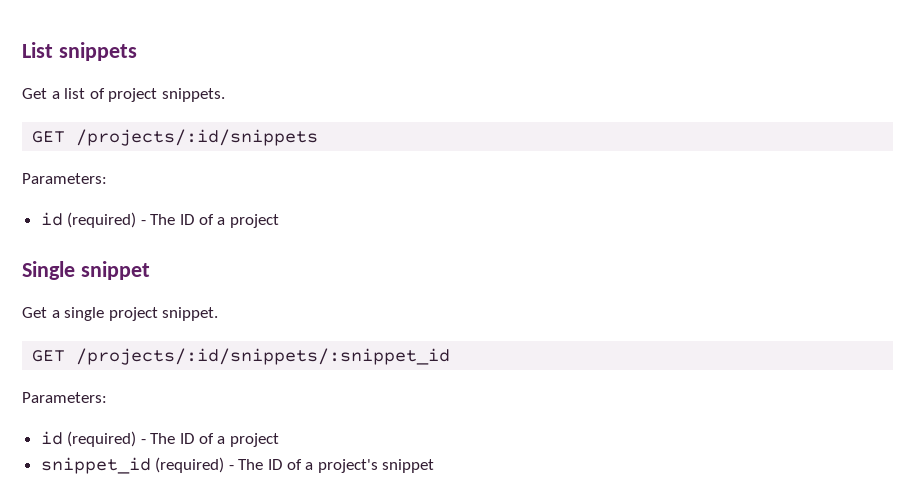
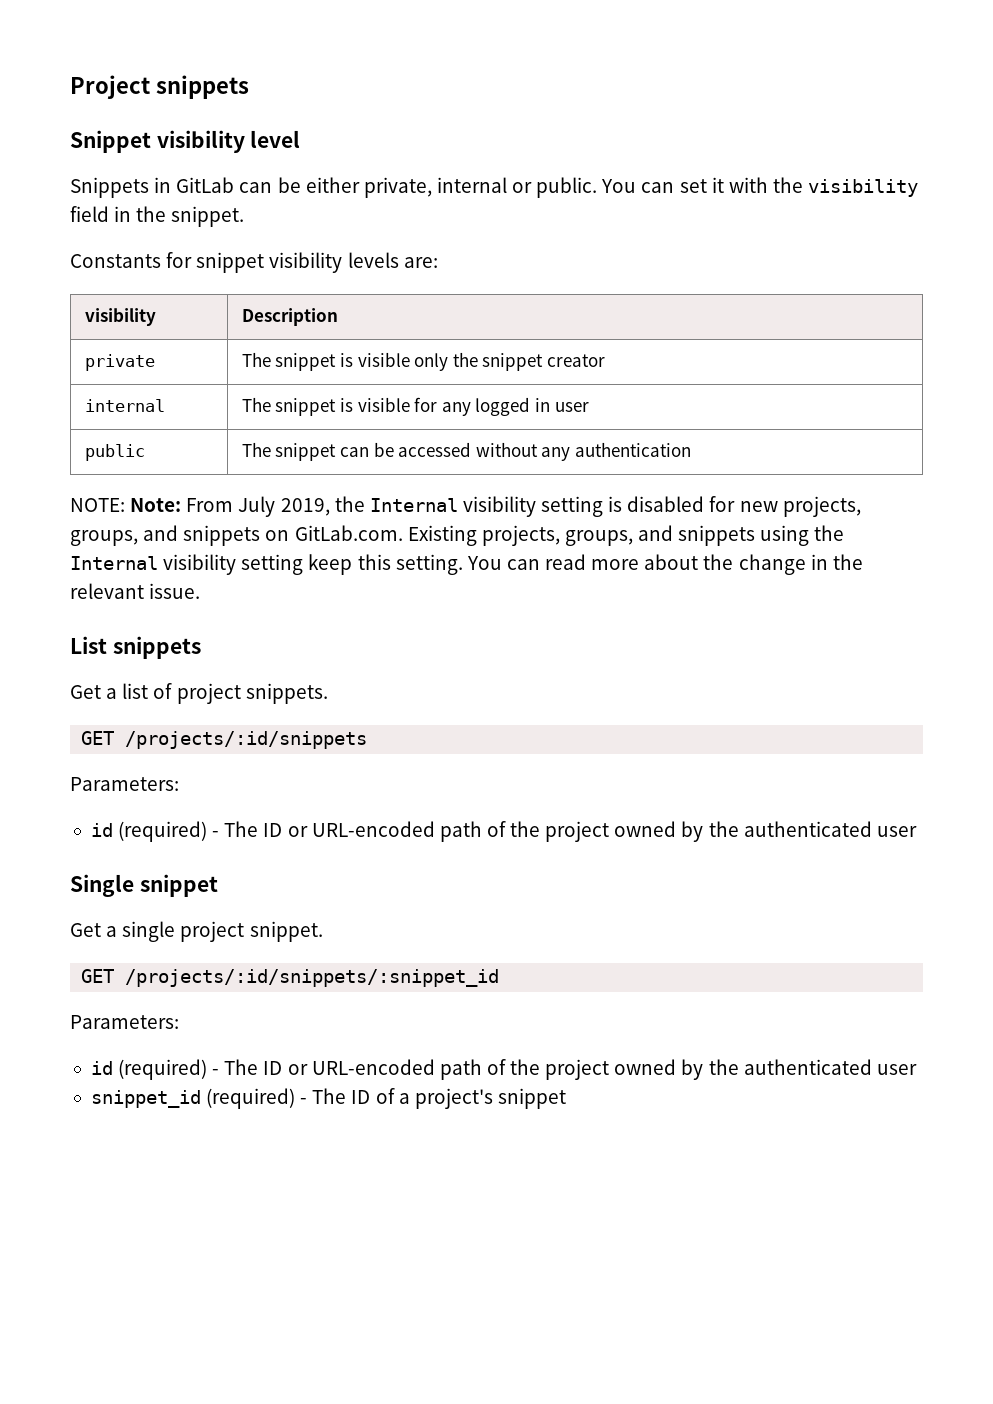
+ Project snippets
+ Snippet visibility level
+ Snippets in GitLab can be either private, internal or public. You can set it with the visibility field in the snippet.
+ Constants for snippet visibility levels are:
+ visibility | Description
+ private | The snippet is visible only the snippet creator
+ internal | The snippet is visible for any logged in user
+ public | The snippet can be accessed without any authentication
+ NOTE: Note: From July 2019, the Internal visibility setting is disabled for new projects, groups, and snippets on GitLab.com. Existing projects, groups, and snippets using the Internal visibility setting keep this setting. You can read more about the change in the relevant issue.
  GET /projects/:id/snippets
  Parameters:
- id (required) - The ID of a project
+ id (required) - The ID or URL-encoded path of the project owned by the authenticated user
  GET /projects/:id/snippets/:snippet_id
  Parameters:
- id (required) - The ID of a project
+ id (required) - The ID or URL-encoded path of the project owned by the authenticated user

